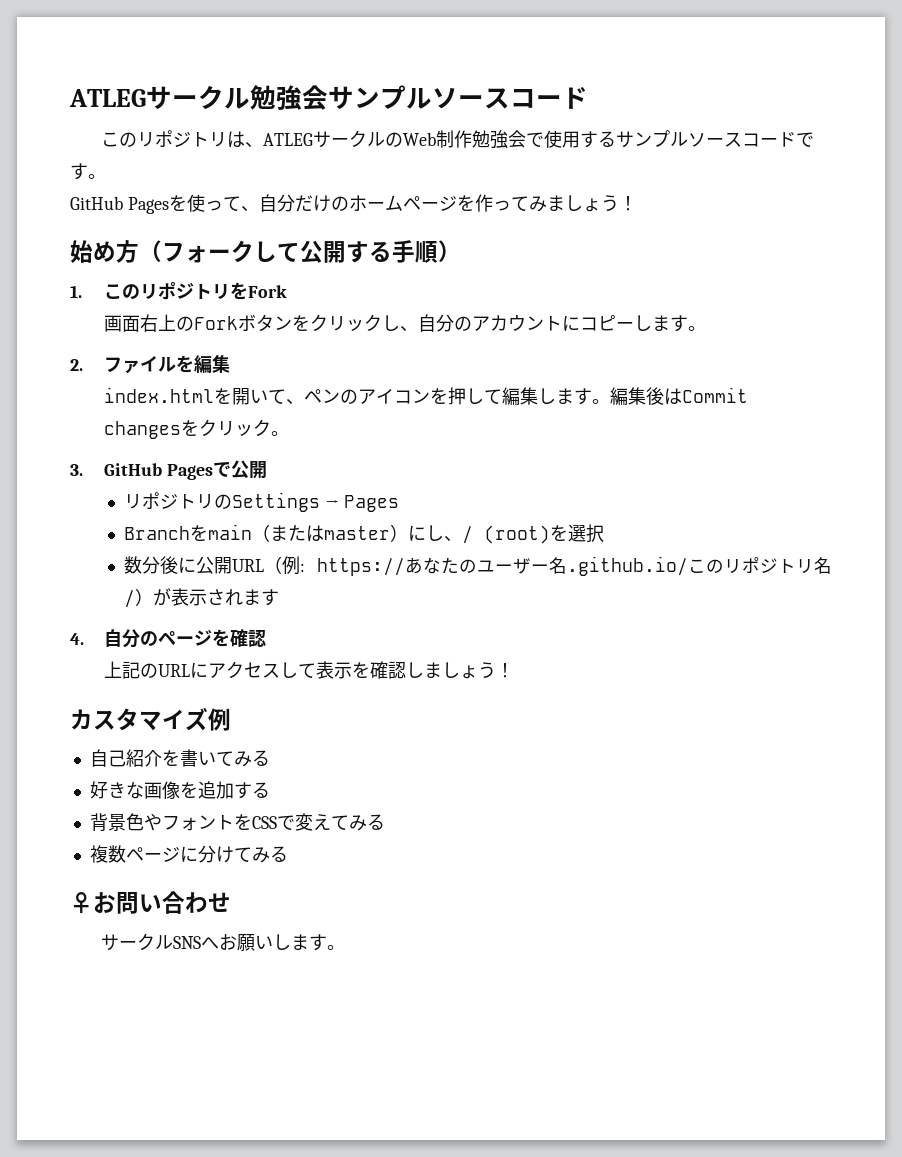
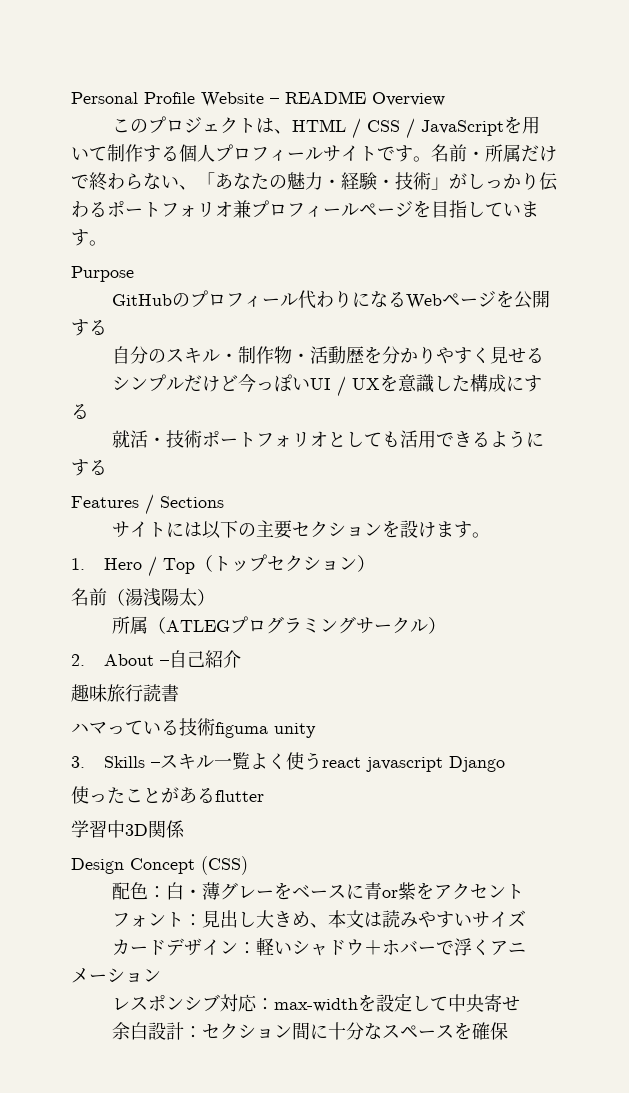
- ATLEGサークル勉強会サンプルソースコード
- このリポジトリは、ATLEGサークルのWeb制作勉強会で使用するサンプルソースコードです。
- GitHub Pagesを使って、自分だけのホームページを作ってみましょう！
- 始め方（フォークして公開する手順）
- 1.このリポジトリをFork
- 画面右上のForkボタンをクリックし、自分のアカウントにコピーします。
- 2.ファイルを編集
- index.htmlを開いて、ペンのアイコンを押して編集します。編集後はCommit changesをクリック。
- 3. GitHub Pagesで公開
- リポジトリのSettings → Pages
- Branchをmain（またはmaster）にし、/ (root)を選択
- 数分後に公開URL（例: https://あなたのユーザー名.github.io/このリポジトリ名/）が表示されます
- 4.自分のページを確認
- 上記のURLにアクセスして表示を確認しましょう！
- カスタマイズ例
- 自己紹介を書いてみる
- 好きな画像を追加する
- 背景色やフォントをCSSで変えてみる
- 複数ページに分けてみる
- ♀お問い合わせ
- サークルSNSへお願いします。
+ Personal Profile Website – README Overview
+ このプロジェクトは、HTML / CSS / JavaScriptを用いて制作する個人プロフィールサイトです。名前・所属だけで終わらない、「あなたの魅力・経験・技術」がしっかり伝わるポートフォリオ兼プロフィールページを目指しています。
+ Purpose
+ GitHubのプロフィール代わりになるWebページを公開する
+ 自分のスキル・制作物・活動歴を分かりやすく見せる
+ シンプルだけど今っぽいUI / UXを意識した構成にする
+ 就活・技術ポートフォリオとしても活用できるようにする
+ Features / Sections
+ サイトには以下の主要セクションを設けます。
+ 1. Hero / Top（トップセクション）
+ 名前（湯浅陽太）
+ 所属（ATLEGプログラミングサークル）
+ 2. About –自己紹介
+ 趣味旅行読書
+ ハマっている技術figuma unity
+ 3. Skills –スキル一覧よく使うreact javascript Django
+ 使ったことがあるflutter
+ 学習中3D関係
+ Design Concept (CSS)
+ 配色：白・薄グレーをベースに青or紫をアクセント
+ フォント：見出し大きめ、本文は読みやすいサイズ
+ カードデザイン：軽いシャドウ＋ホバーで浮くアニメーション
+ レスポンシブ対応：max-widthを設定して中央寄せ
+ 余白設計：セクション間に十分なスペースを確保

